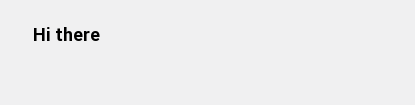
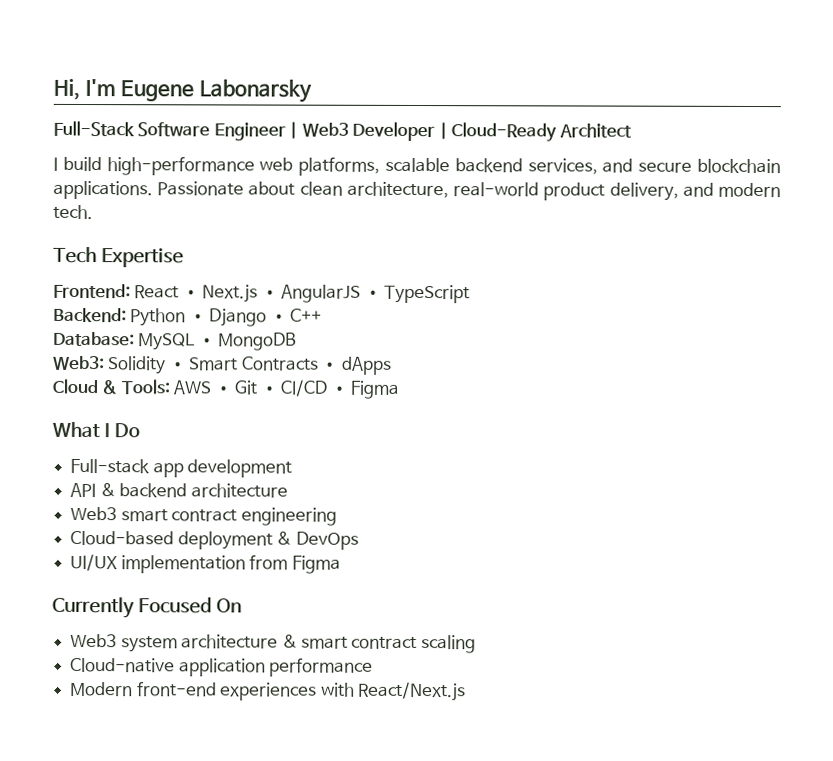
- Hi there
+ Hi, I'm Eugene Labonarsky
+ Full-Stack Software Engineer | Web3 Developer | Cloud-Ready Architect
+ I build high-performance web platforms, scalable backend services, and secure blockchain applications. Passionate about clean architecture, real-world product delivery, and modern tech.
+ Tech Expertise
+ Frontend: React • Next.js • AngularJS • TypeScript
+ Backend: Python • Django • C++
+ Database: MySQL • MongoDB
+ Web3: Solidity • Smart Contracts • dApps
+ Cloud & Tools: AWS • Git • CI/CD • Figma
+ What I Do
+ Full-stack app development
+ API & backend architecture
+ Web3 smart contract engineering
+ Cloud-based deployment & DevOps
+ UI/UX implementation from Figma
+ Currently Focused On
+ Web3 system architecture & smart contract scaling
+ Cloud-native application performance
+ Modern front-end experiences with React/Next.js

